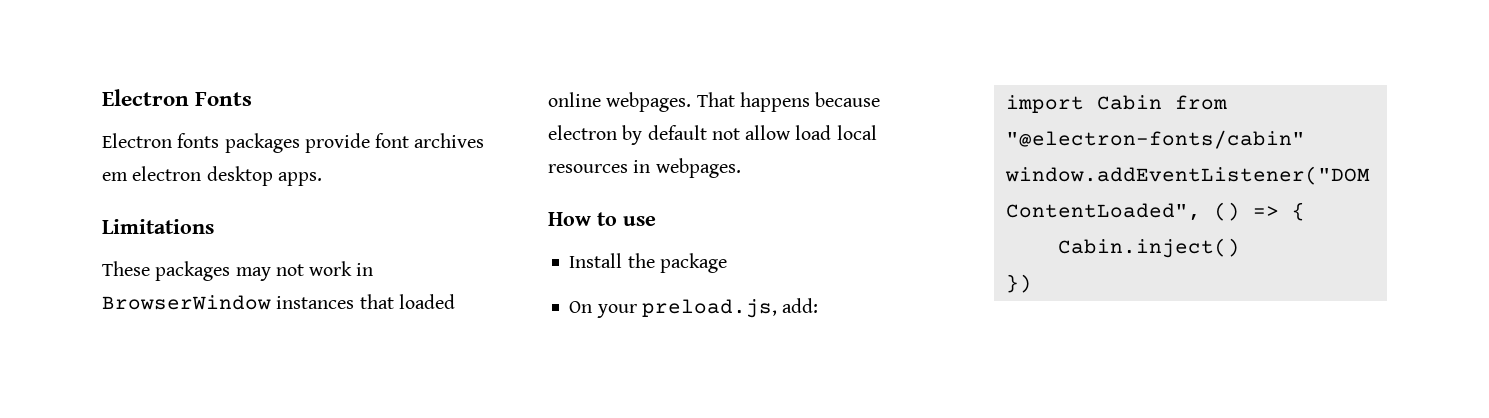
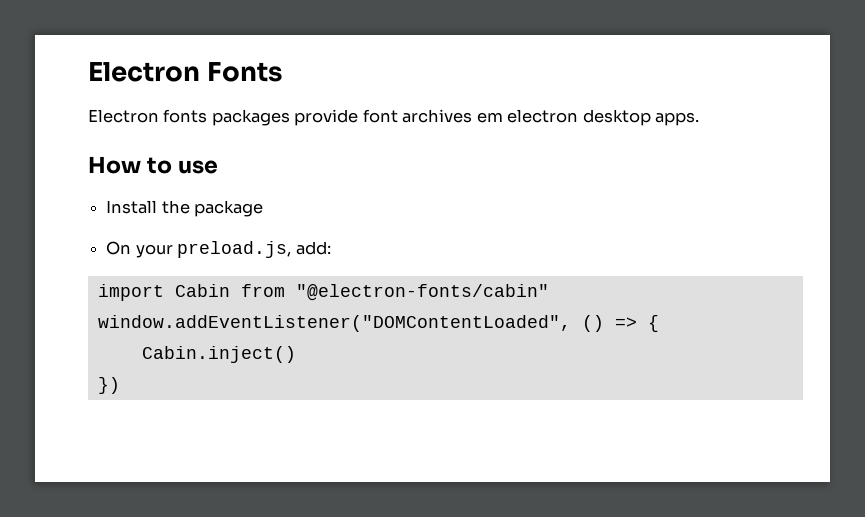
- Limitations
- These packages may not work in BrowserWindow instances that loaded online webpages. That happens because electron by default not allow load local resources in webpages.

